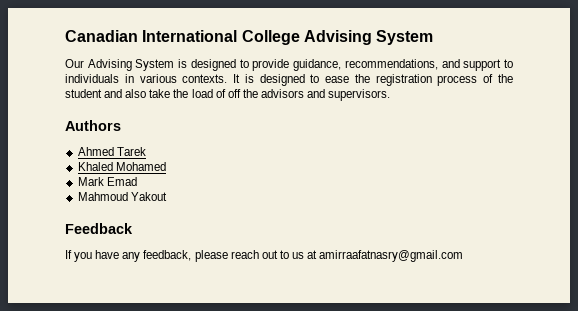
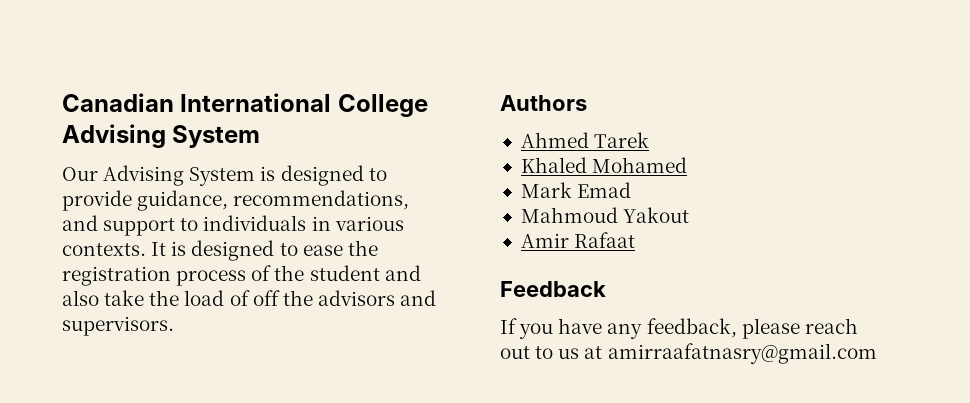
+ Amir Rafaat

